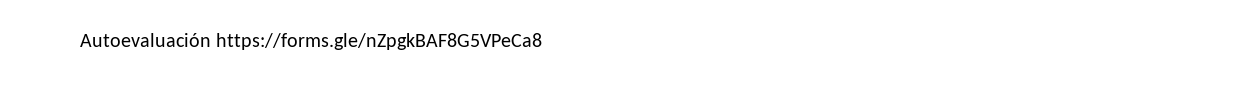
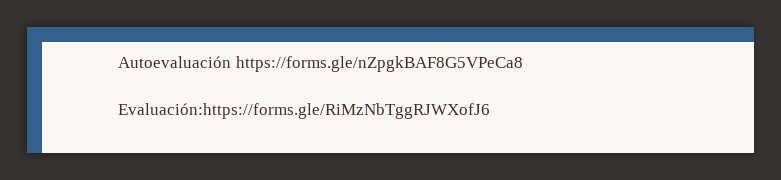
+ Evaluación:https://forms.gle/RiMzNbTggRJWXofJ6

